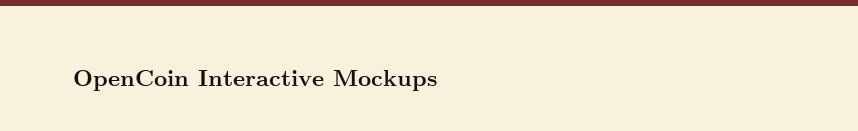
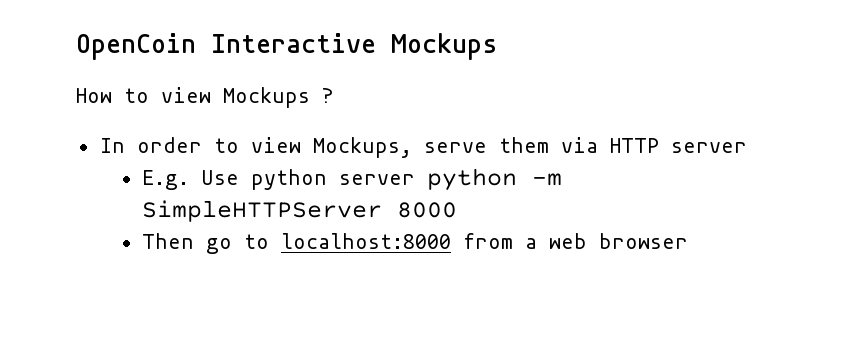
+ How to view Mockups ?
+ In order to view Mockups, serve them via HTTP server
+ E.g. Use python server python -m SimpleHTTPServer 8000
+ Then go to localhost:8000 from a web browser

